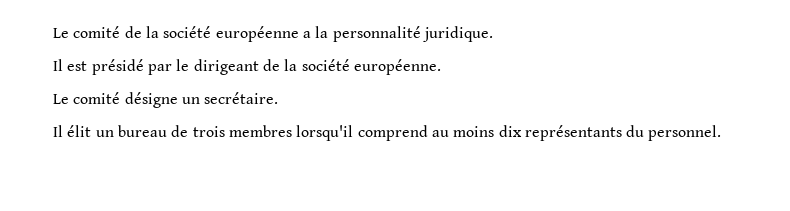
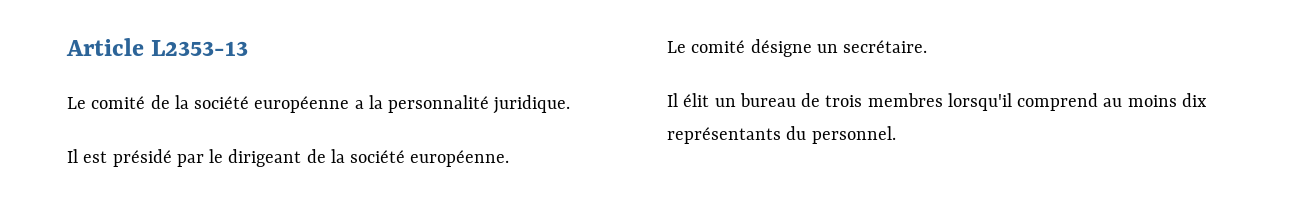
+ Article L2353-13

